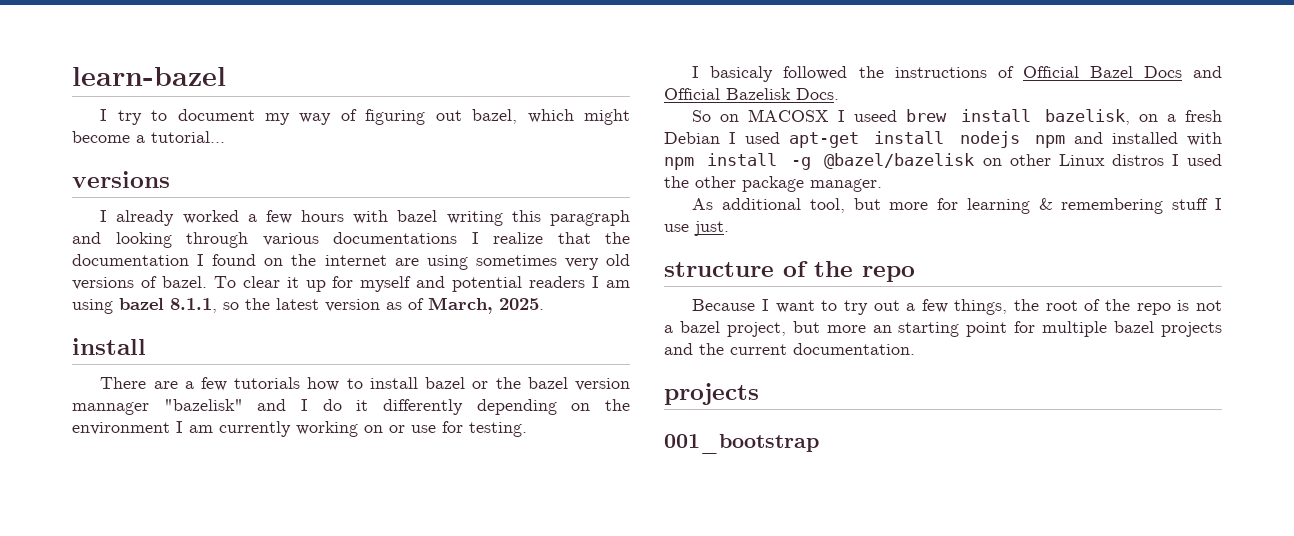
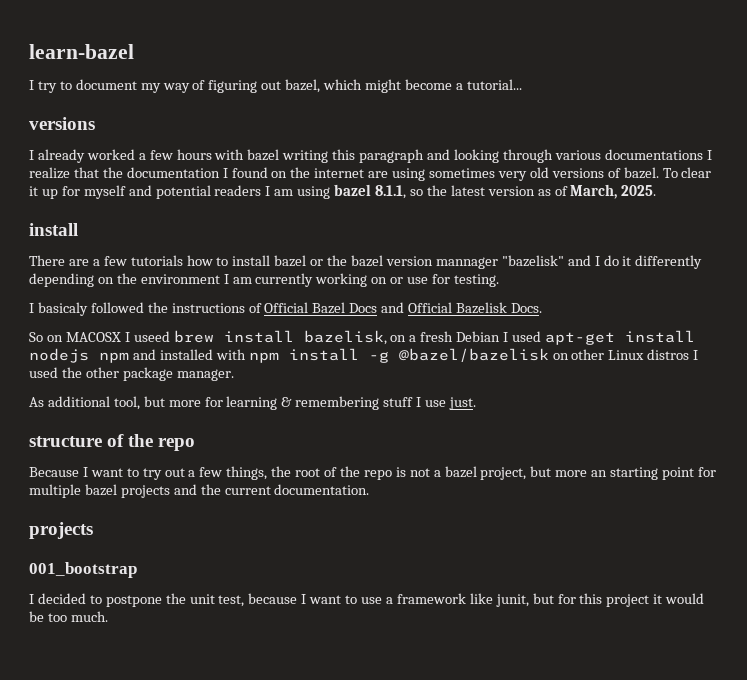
+ I decided to postpone the unit test, because I want to use a framework like junit, but for this project it would be too much.

